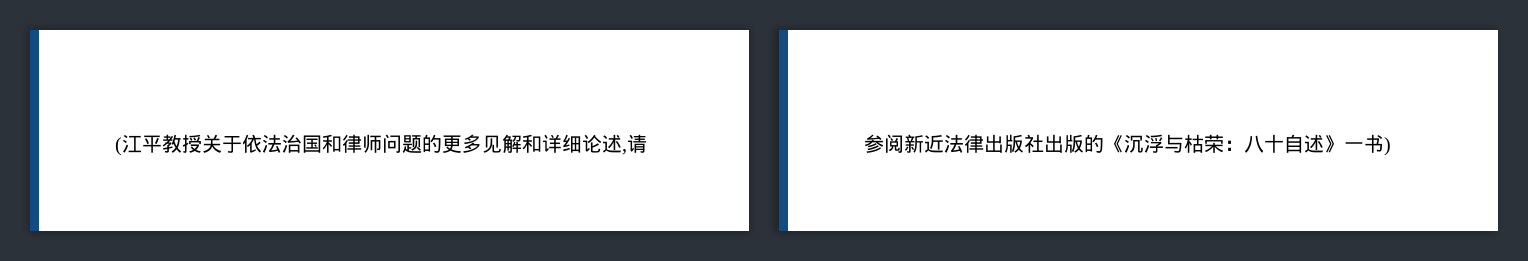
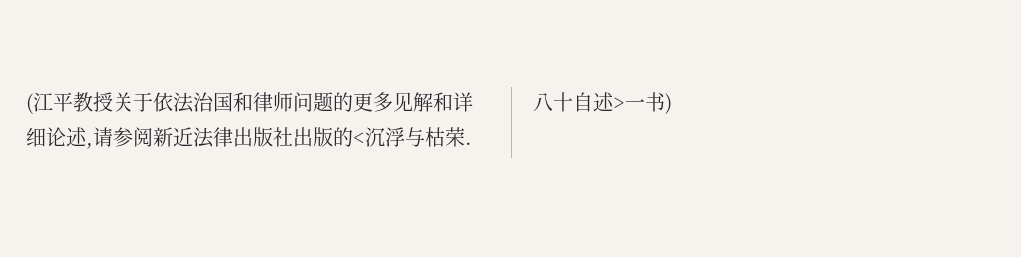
- (江平教授关于依法治国和律师问题的更多见解和详细论述,请参阅新近法律出版社出版的《沉浮与枯荣：八十自述》一书)
+ (江平教授关于依法治国和律师问题的更多见解和详细论述,请参阅新近法律出版社出版的<沉浮与枯荣.八十自述>一书)

